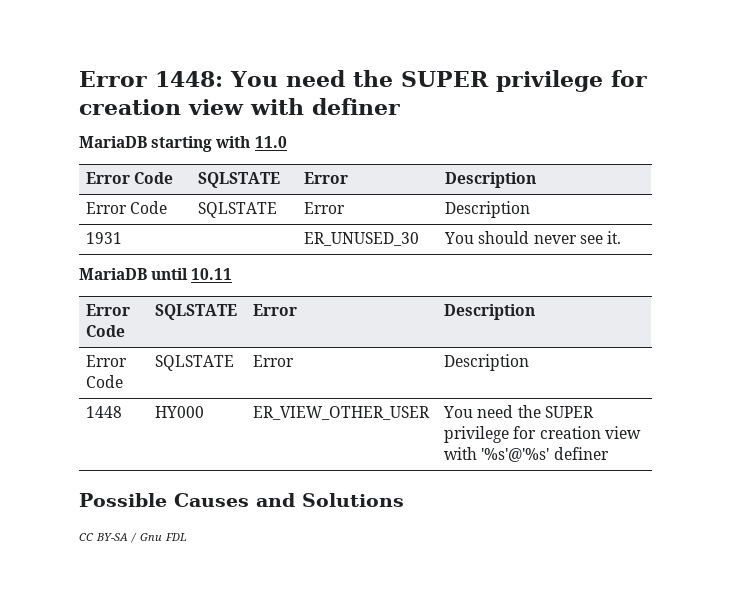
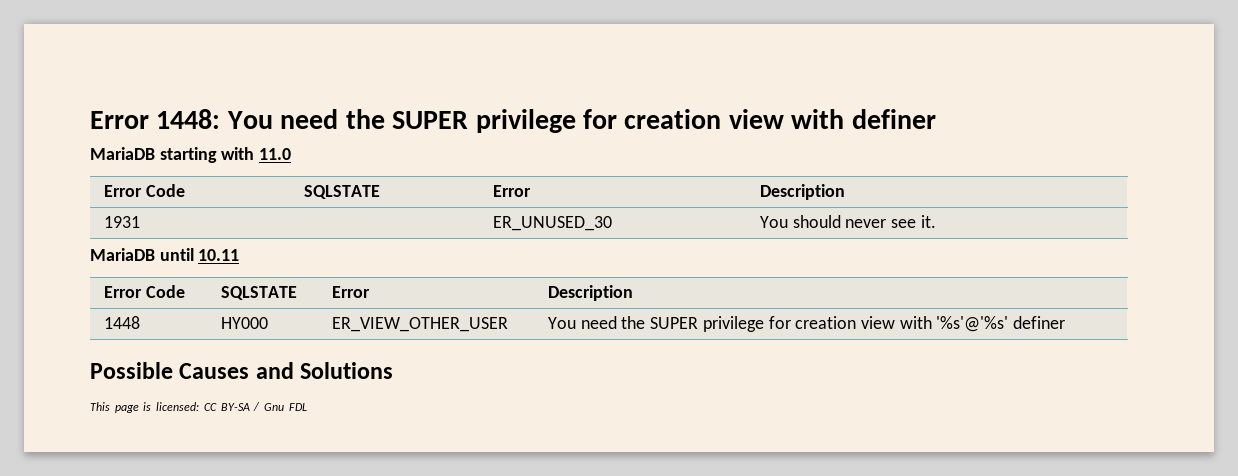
  MariaDB starting with 11.0
- Error Code | SQLSTATE | Error | Description
  MariaDB until 10.11
- Error Code | SQLSTATE | Error | Description
- CC BY-SA / Gnu FDL
+ This page is licensed: CC BY-SA / Gnu FDL

